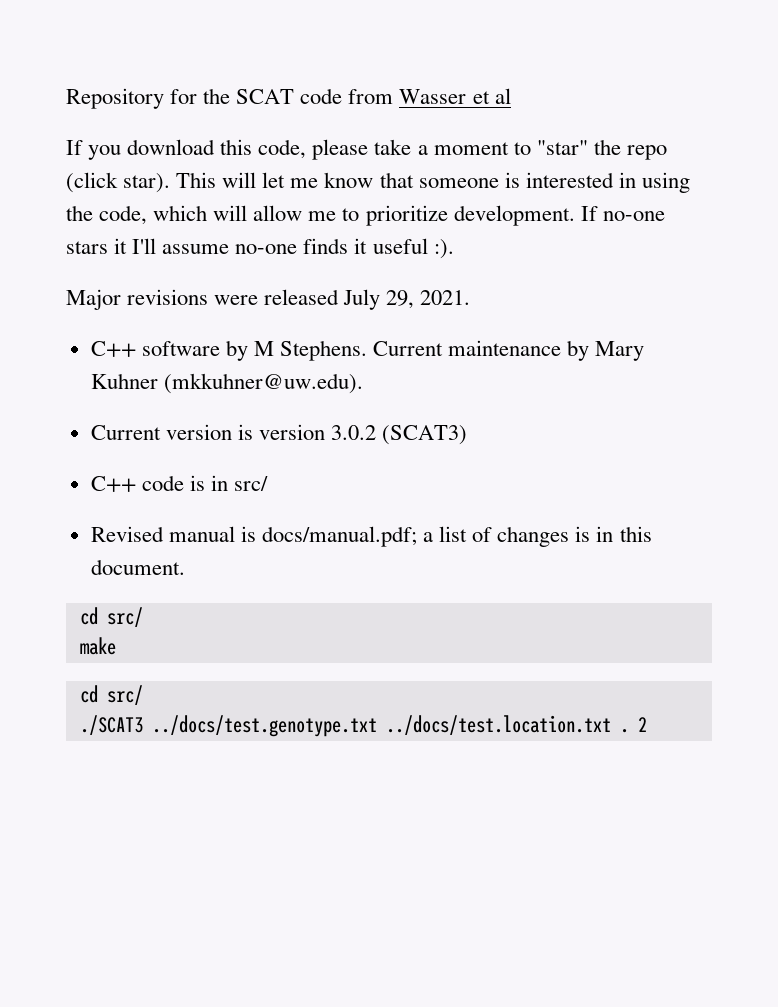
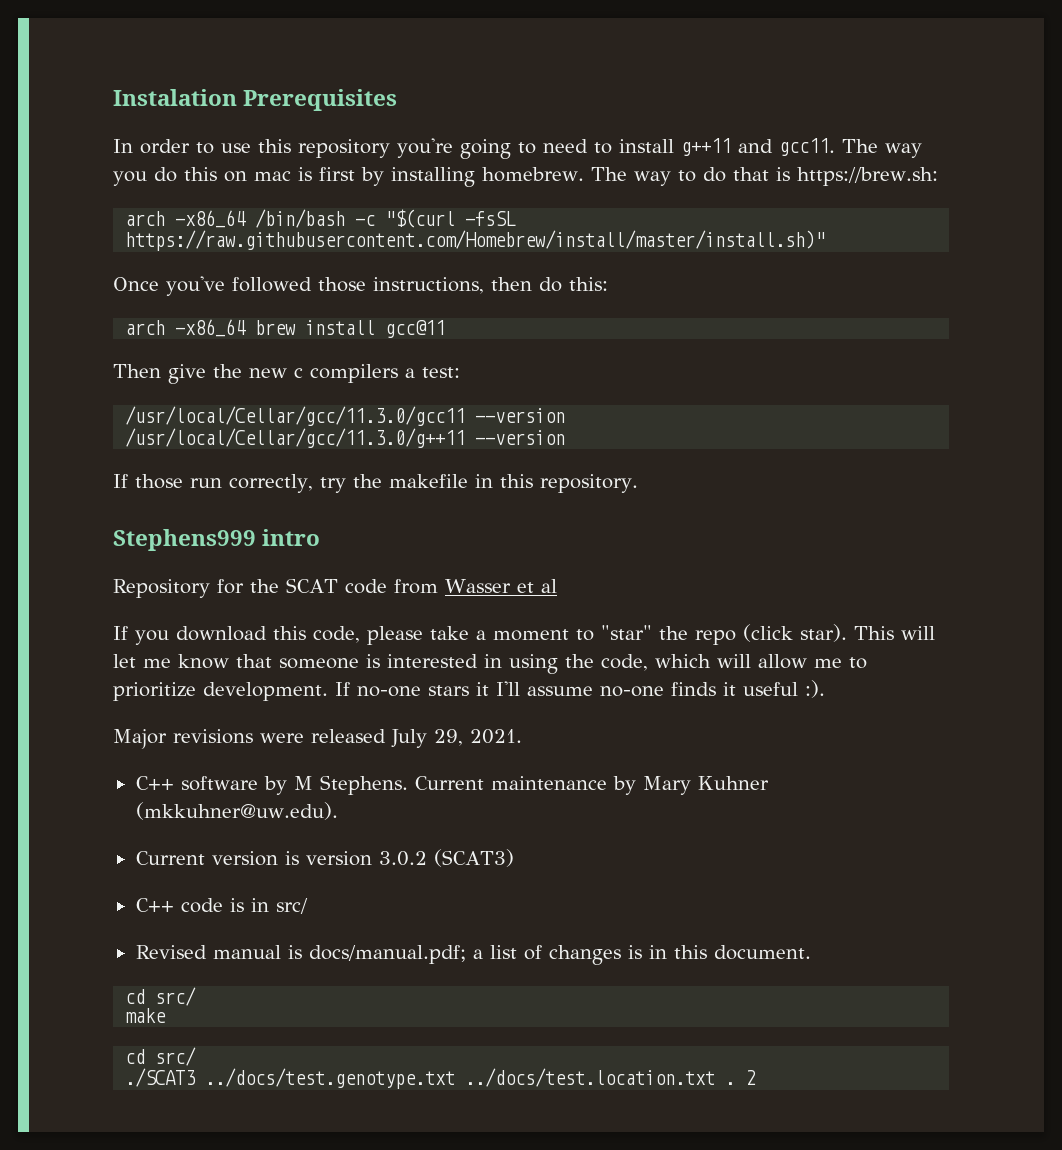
+ Instalation Prerequisites
+ In order to use this repository you're going to need to install g++11 and gcc11. The way you do this on mac is first by installing homebrew. The way to do that is https://brew.sh:
+ arch -x86_64 /bin/bash -c "$(curl -fsSL https://raw.githubusercontent.com/Homebrew/install/master/install.sh)"
+ Once you've followed those instructions, then do this:
+ arch -x86_64 brew install gcc@11
+ Then give the new c compilers a test:
+ /usr/local/Cellar/gcc/11.3.0/gcc11 --version
+ /usr/local/Cellar/gcc/11.3.0/g++11 --version
+ If those run correctly, try the makefile in this repository.
+ Stephens999 intro

